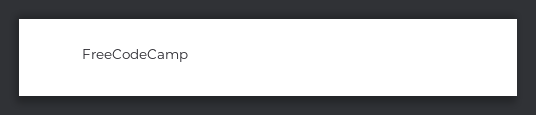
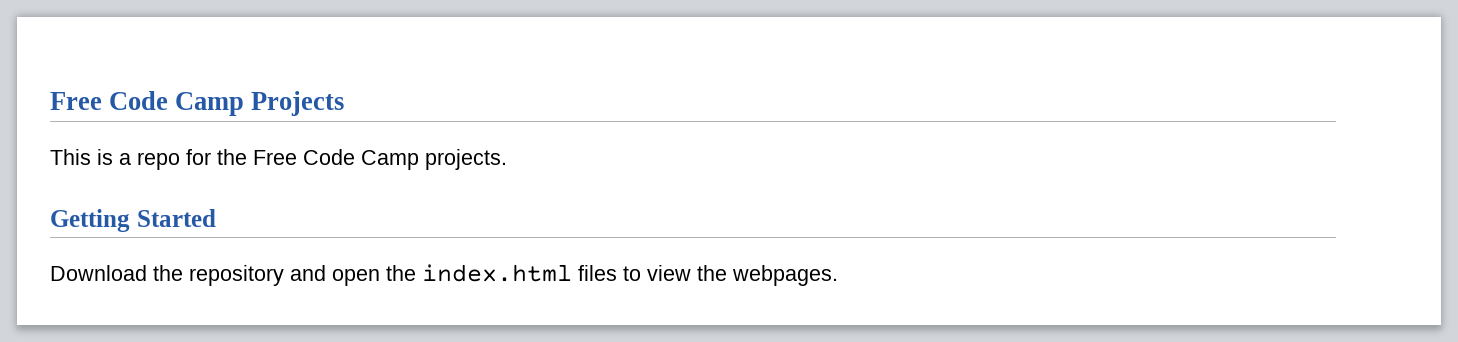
- FreeCodeCamp
+ Free Code Camp Projects
+ This is a repo for the Free Code Camp projects.
+ Getting Started
+ Download the repository and open the index.html files to view the webpages.

